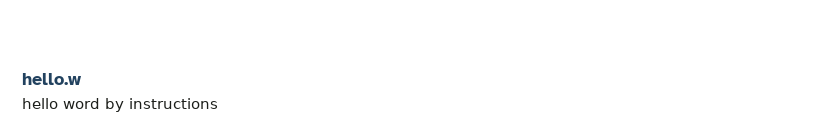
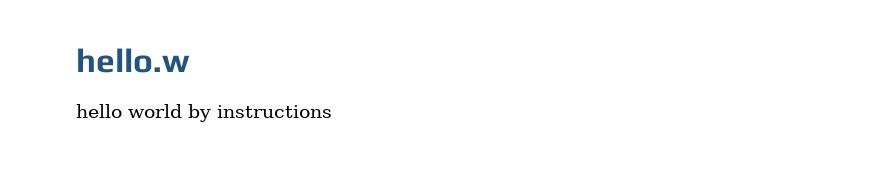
- hello word by instructions
+ hello world by instructions

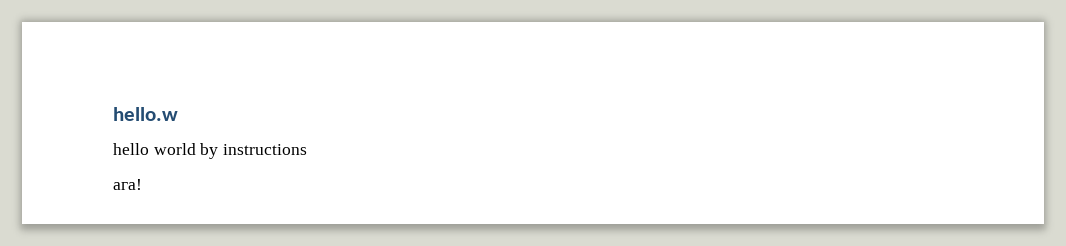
+ ага!

